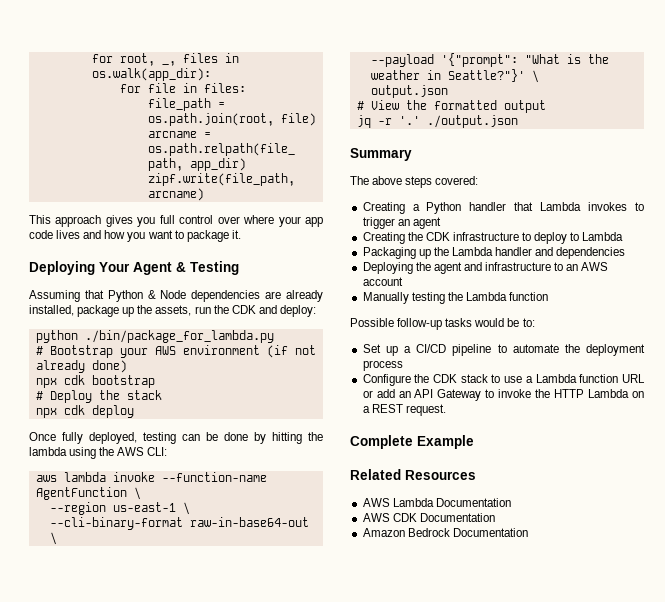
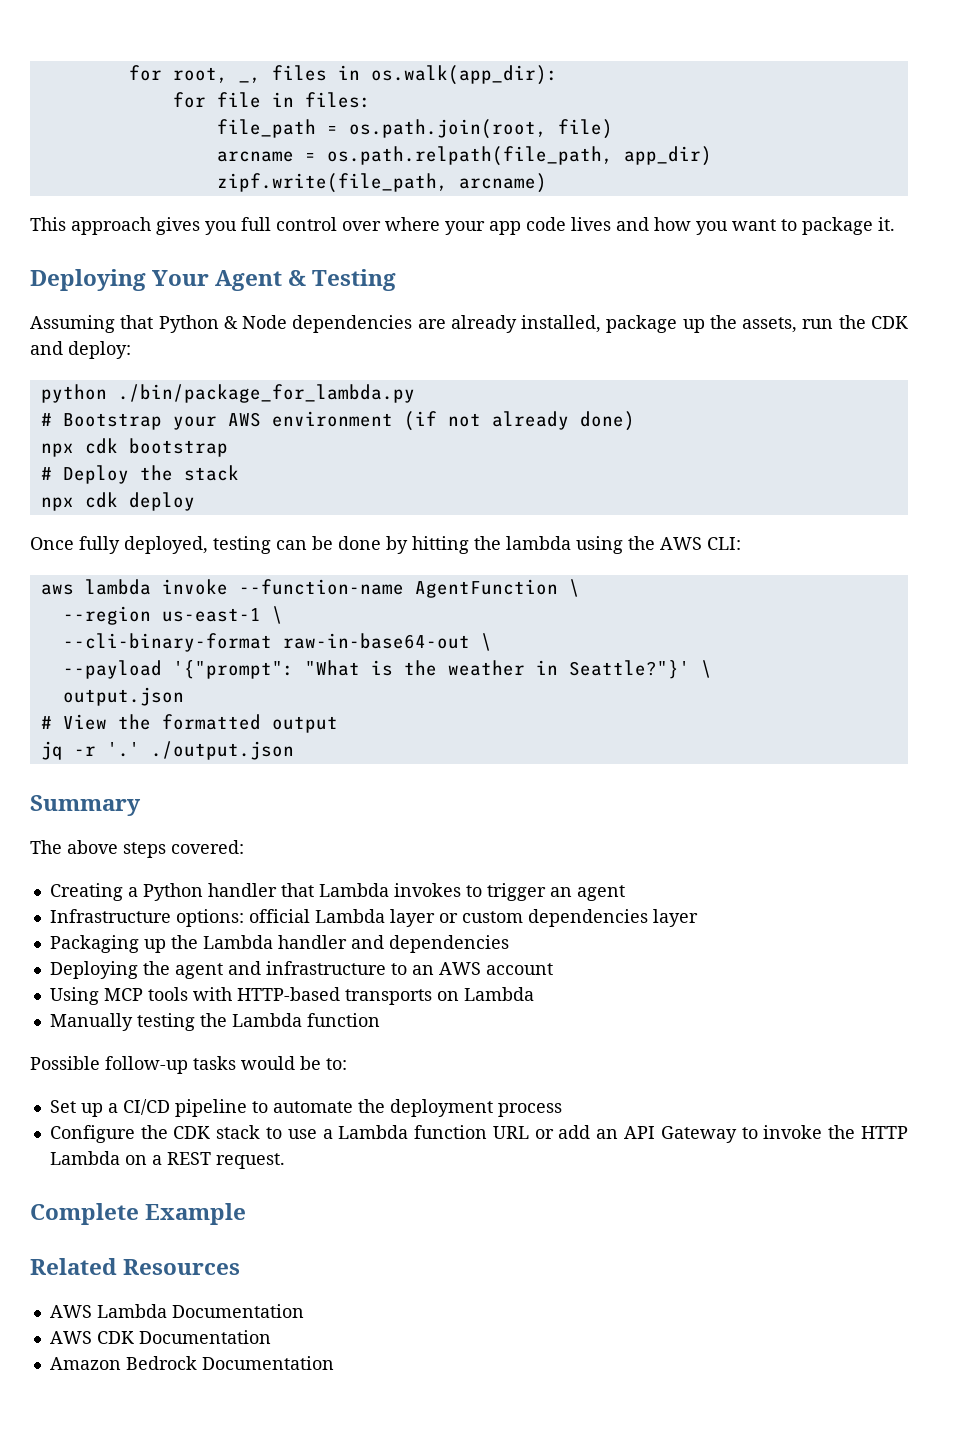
- Creating the CDK infrastructure to deploy to Lambda
+ Infrastructure options: official Lambda layer or custom dependencies layer
+ Using MCP tools with HTTP-based transports on Lambda

